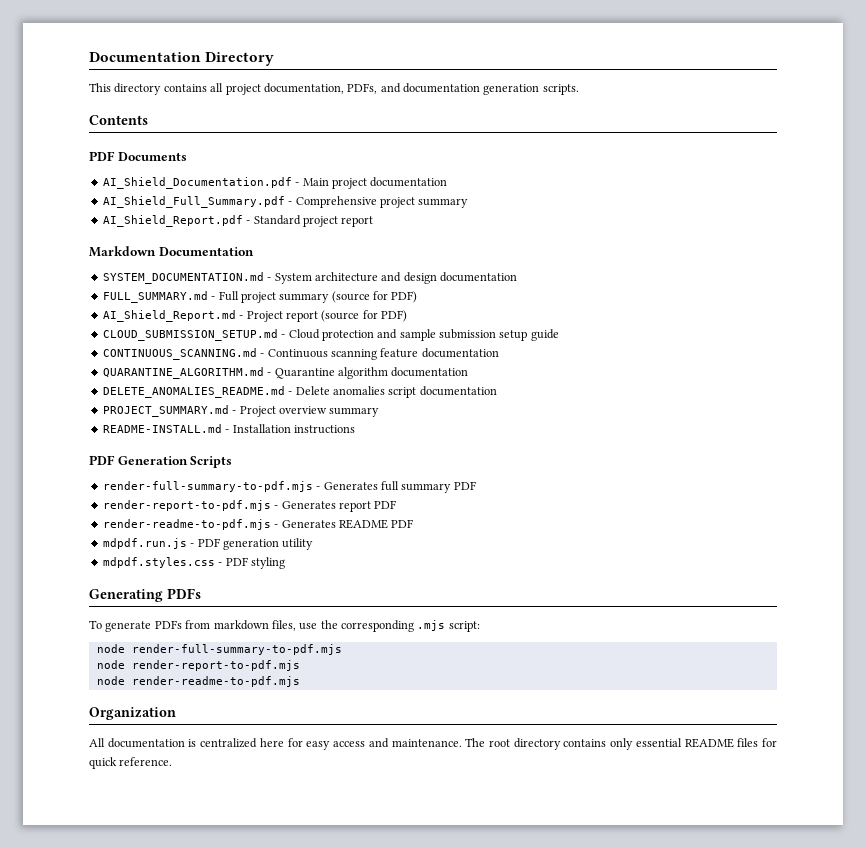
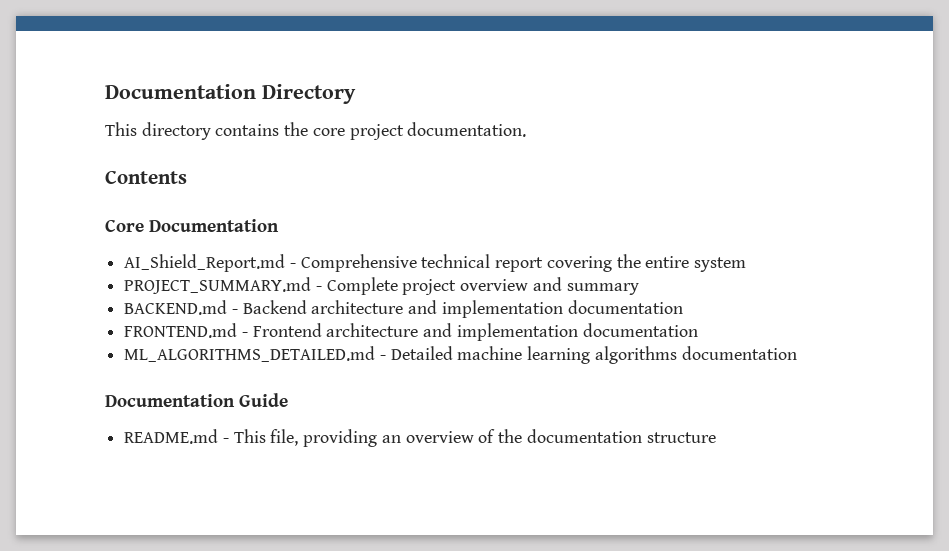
- This directory contains all project documentation, PDFs, and documentation generation scripts.
+ This directory contains the core project documentation.
  Contents
- PDF Documents
- AI_Shield_Documentation.pdf - Main project documentation
- AI_Shield_Full_Summary.pdf - Comprehensive project summary
- AI_Shield_Report.pdf - Standard project report
- Markdown Documentation
- SYSTEM_DOCUMENTATION.md - System architecture and design documentation
- FULL_SUMMARY.md - Full project summary (source for PDF)
- AI_Shield_Report.md - Project report (source for PDF)
- CLOUD_SUBMISSION_SETUP.md - Cloud protection and sample submission setup guide
- CONTINUOUS_SCANNING.md - Continuous scanning feature documentation
- QUARANTINE_ALGORITHM.md - Quarantine algorithm documentation
- DELETE_ANOMALIES_README.md - Delete anomalies script documentation
- PROJECT_SUMMARY.md - Project overview summary
- README-INSTALL.md - Installation instructions
- PDF Generation Scripts
- render-full-summary-to-pdf.mjs - Generates full summary PDF
- render-report-to-pdf.mjs - Generates report PDF
- render-readme-to-pdf.mjs - Generates README PDF
- mdpdf.run.js - PDF generation utility
- mdpdf.styles.css - PDF styling
- Generating PDFs
- To generate PDFs from markdown files, use the corresponding .mjs script:
- node render-full-summary-to-pdf.mjs
- node render-report-to-pdf.mjs
- node render-readme-to-pdf.mjs
- Organization
- All documentation is centralized here for easy access and maintenance. The root directory contains only essential README files for quick reference.
+ Core Documentation
+ AI_Shield_Report.md - Comprehensive technical report covering the entire system
+ PROJECT_SUMMARY.md - Complete project overview and summary
+ BACKEND.md - Backend architecture and implementation documentation
+ FRONTEND.md - Frontend architecture and implementation documentation
+ ML_ALGORITHMS_DETAILED.md - Detailed machine learning algorithms documentation
+ Documentation Guide
+ README.md - This file, providing an overview of the documentation structure

